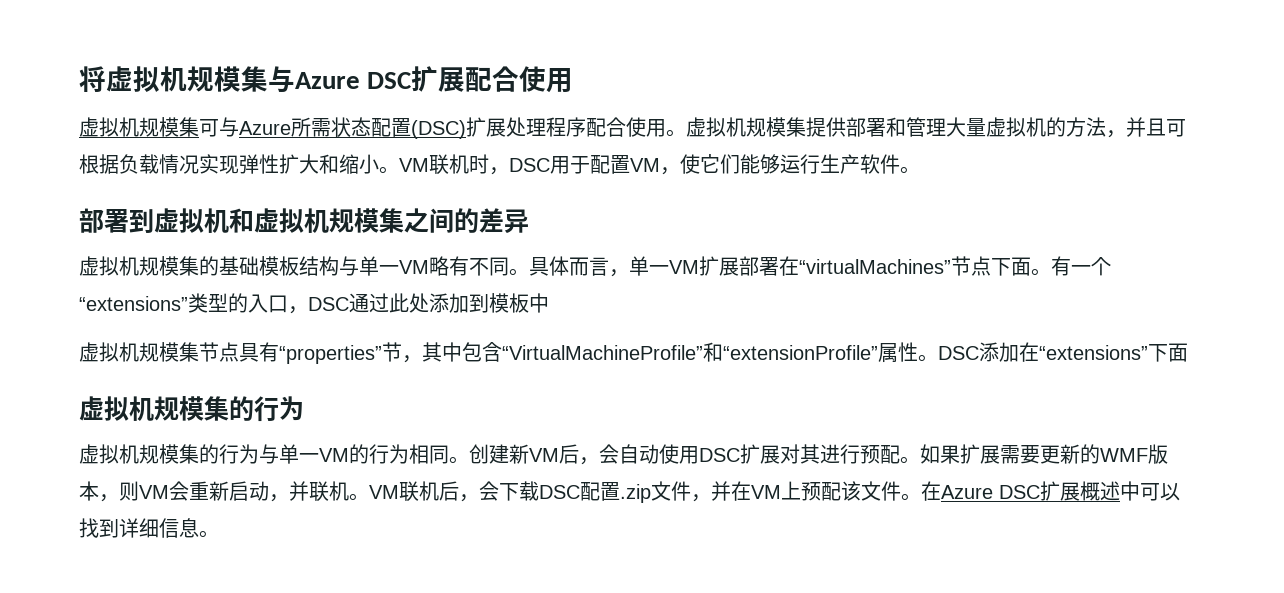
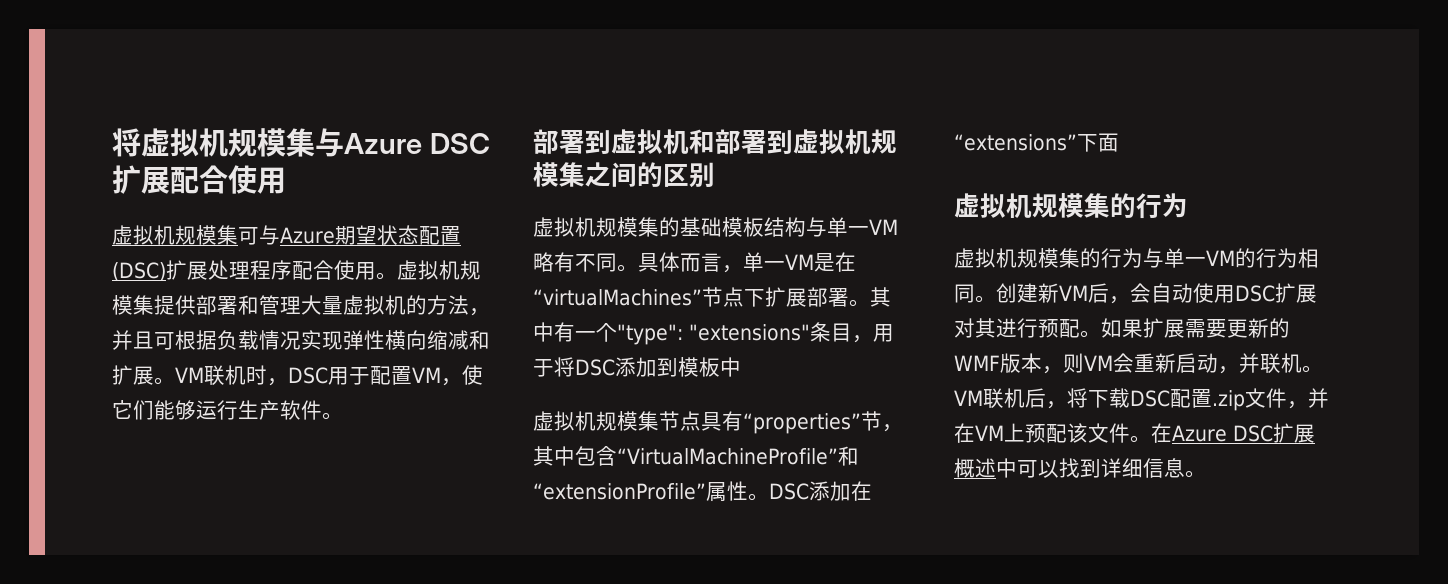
- 虚拟机规模集可与Azure所需状态配置(DSC)扩展处理程序配合使用。
+ 虚拟机规模集可与Azure期望状态配置(DSC)扩展处理程序配合使用。
- 虚拟机规模集提供部署和管理大量虚拟机的方法，并且可根据负载情况实现弹性扩大和缩小。
+ 虚拟机规模集提供部署和管理大量虚拟机的方法，并且可根据负载情况实现弹性横向缩减和扩展。
- 部署到虚拟机和虚拟机规模集之间的差异
+ 部署到虚拟机和部署到虚拟机规模集之间的区别
- 具体而言，单一VM扩展部署在“virtualMachines”节点下面。有一个“extensions”类型的入口，DSC通过此处添加到模板中
+ 具体而言，单一VM是在“virtualMachines”节点下扩展部署。其中有一个"type": "extensions"条目，用于将DSC添加到模板中
- VM联机后，会下载DSC配置.zip文件，并在VM上预配该文件。
+ VM联机后，将下载DSC配置.zip文件，并在VM上预配该文件。

